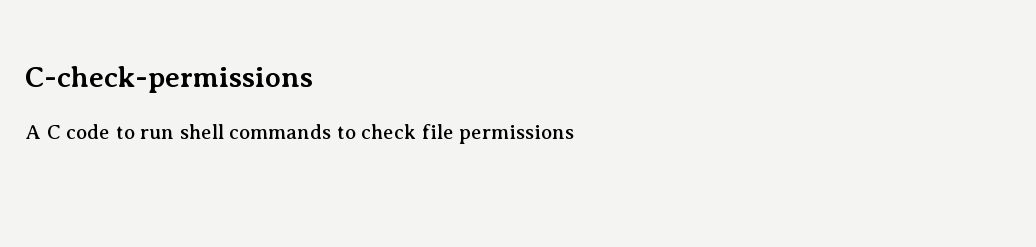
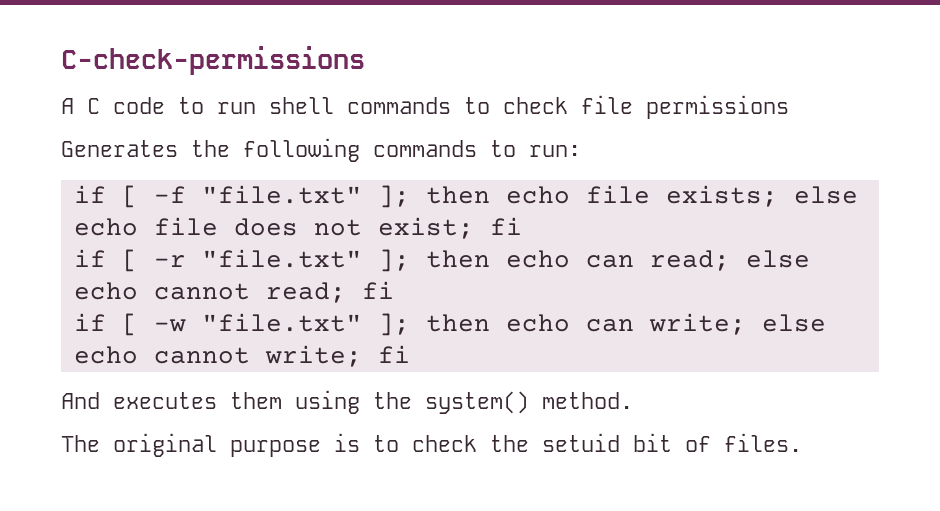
+ Generates the following commands to run:
+ if [ -f "file.txt" ]; then echo file exists; else echo file does not exist; fi
+ if [ -r "file.txt" ]; then echo can read; else echo cannot read; fi
+ if [ -w "file.txt" ]; then echo can write; else echo cannot write; fi
+ And executes them using the system() method.
+ The original purpose is to check the setuid bit of files.

